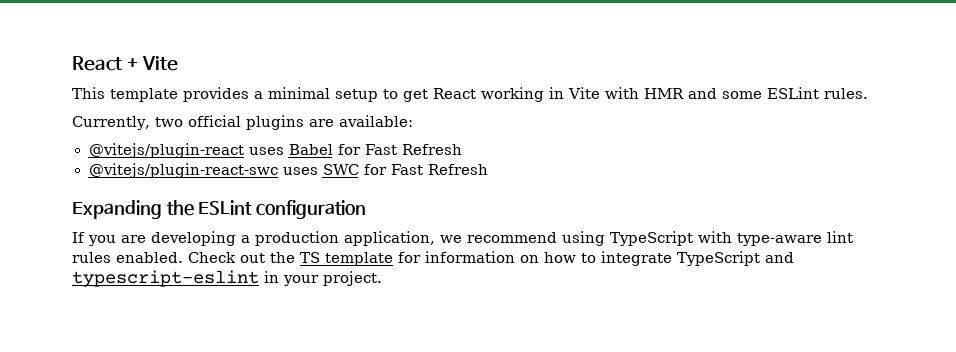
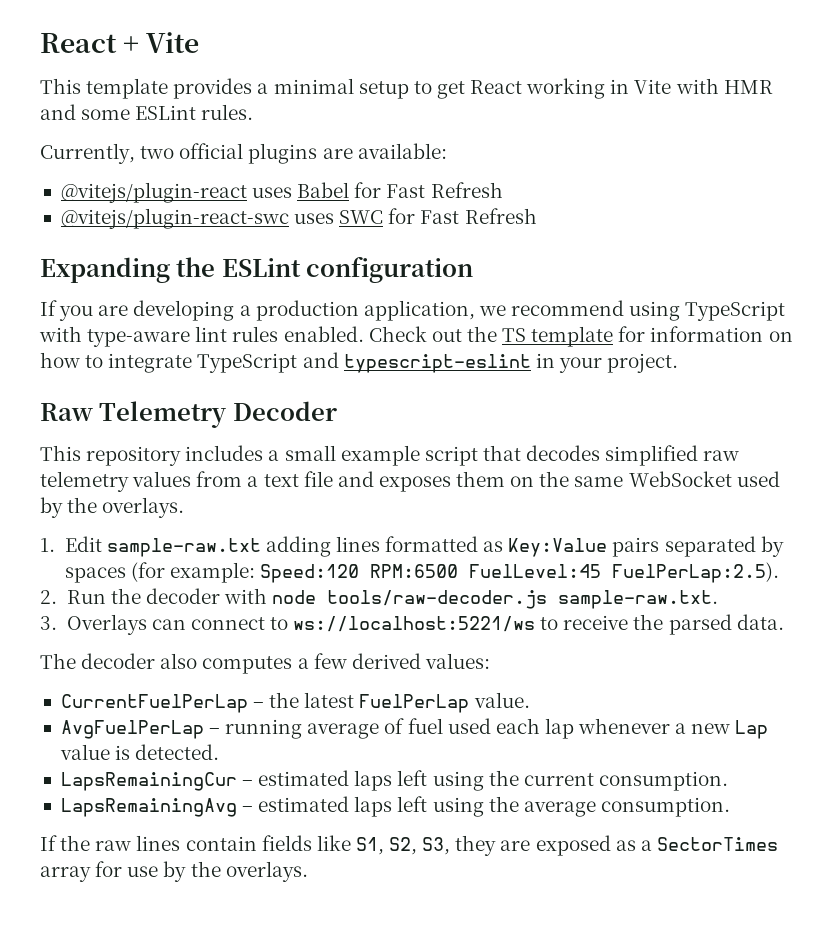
+ Raw Telemetry Decoder
+ This repository includes a small example script that decodes simplified raw telemetry values from a text file and exposes them on the same WebSocket used by the overlays.
+ 1. Edit sample-raw.txt adding lines formatted as Key:Value pairs separated by spaces (for example: Speed:120 RPM:6500 FuelLevel:45 FuelPerLap:2.5).
+ 2. Run the decoder with node tools/raw-decoder.js sample-raw.txt.
+ 3. Overlays can connect to ws://localhost:5221/ws to receive the parsed data.
+ The decoder also computes a few derived values:
+ CurrentFuelPerLap – the latest FuelPerLap value.
+ AvgFuelPerLap – running average of fuel used each lap whenever a new Lap value is detected.
+ LapsRemainingCur – estimated laps left using the current consumption.
+ LapsRemainingAvg – estimated laps left using the average consumption.
+ If the raw lines contain fields like S1, S2, S3, they are exposed as a SectorTimes array for use by the overlays.

